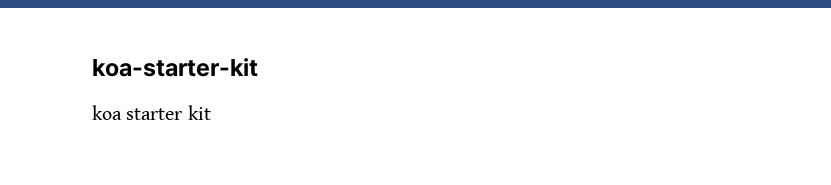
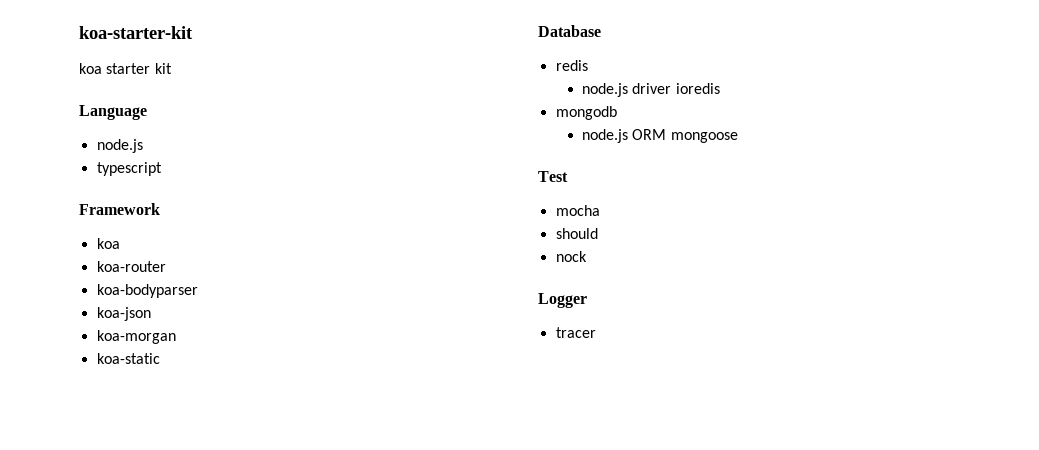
+ Language
+ node.js
+ typescript
+ Framework
+ koa
+ koa-router
+ koa-bodyparser
+ koa-json
+ koa-morgan
+ koa-static
+ Database
+ redis
+ node.js driver ioredis
+ mongodb
+ node.js ORM mongoose
+ Test
+ mocha
+ should
+ nock
+ Logger
+ tracer

